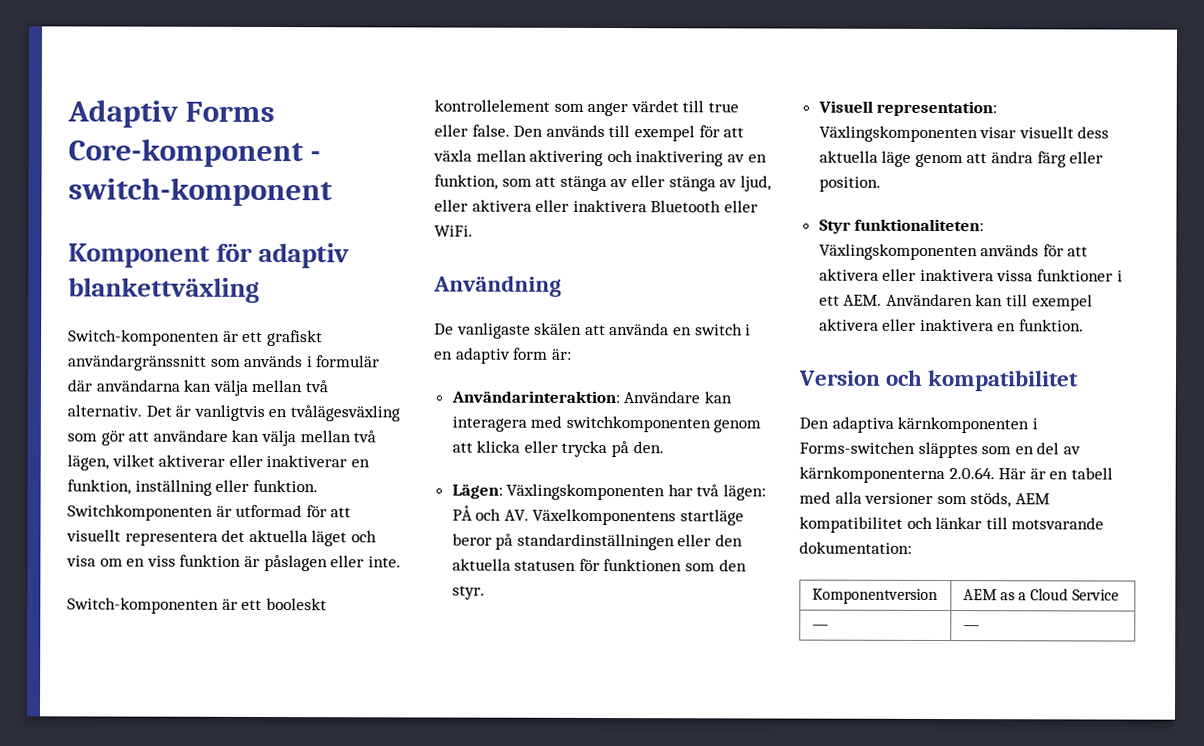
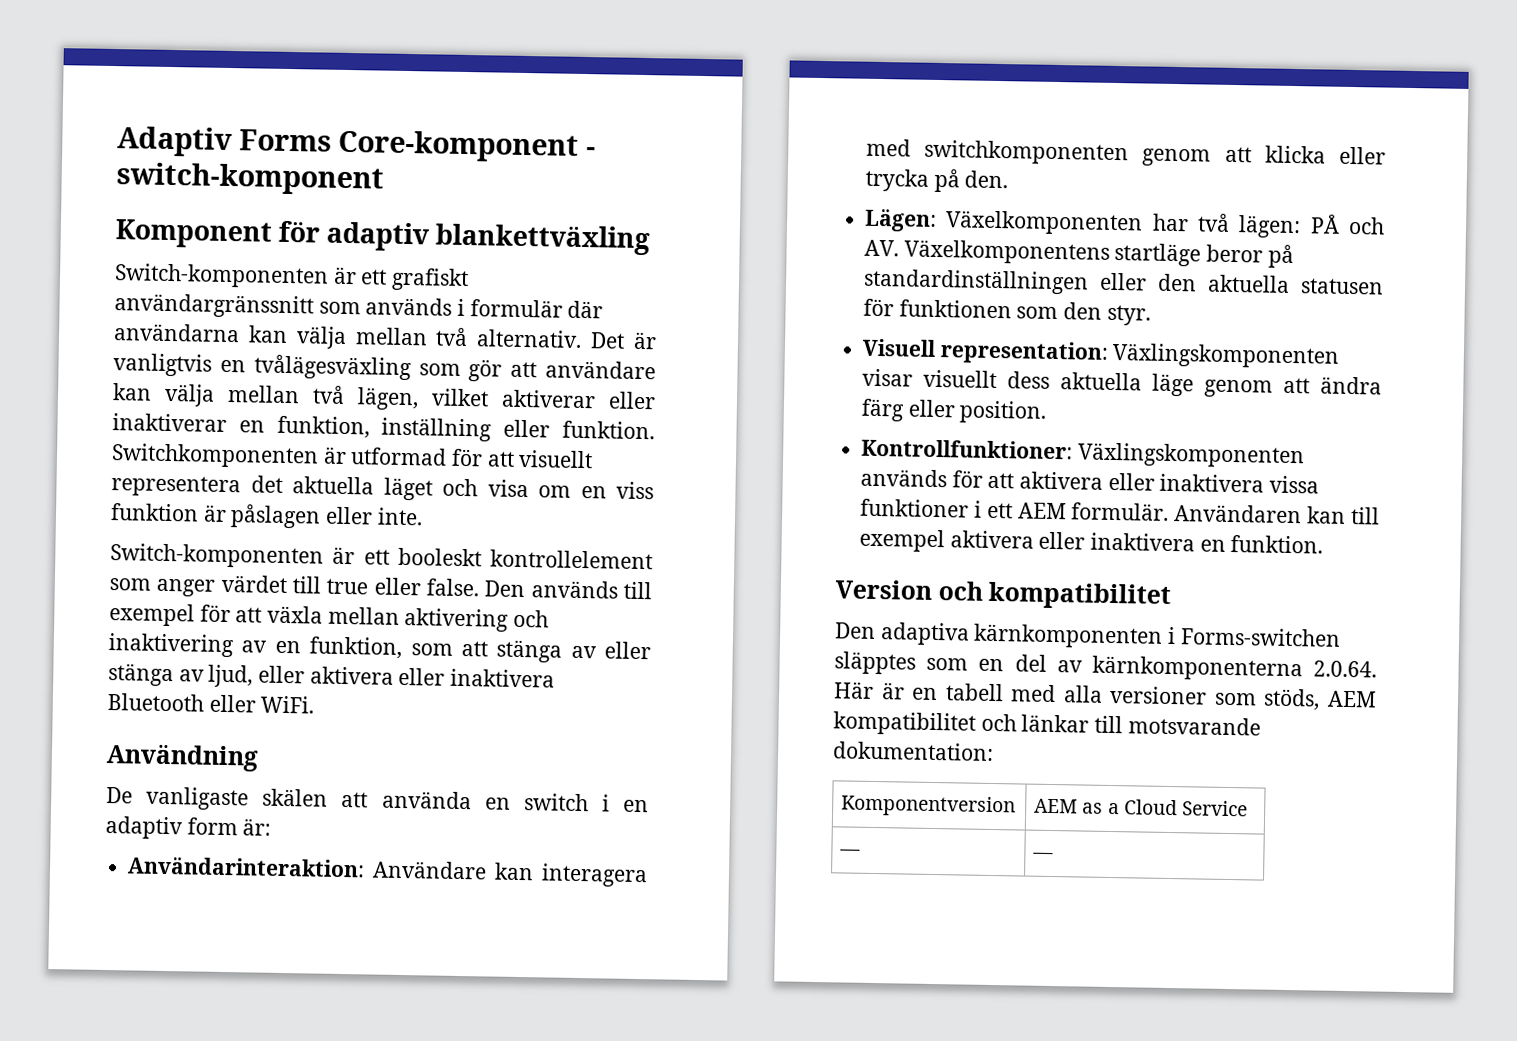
- Lägen: Växlingskomponenten har två lägen: PÅ och AV. Växelkomponentens startläge beror på standardinställningen eller den aktuella statusen för funktionen som den styr.
+ Lägen: Växelkomponenten har två lägen: PÅ och AV. Växelkomponentens startläge beror på standardinställningen eller den aktuella statusen för funktionen som den styr.
- Styr funktionaliteten: Växlingskomponenten används för att aktivera eller inaktivera vissa funktioner i ett AEM. Användaren kan till exempel aktivera eller inaktivera en funktion.
+ Kontrollfunktioner: Växlingskomponenten används för att aktivera eller inaktivera vissa funktioner i ett AEM formulär. Användaren kan till exempel aktivera eller inaktivera en funktion.

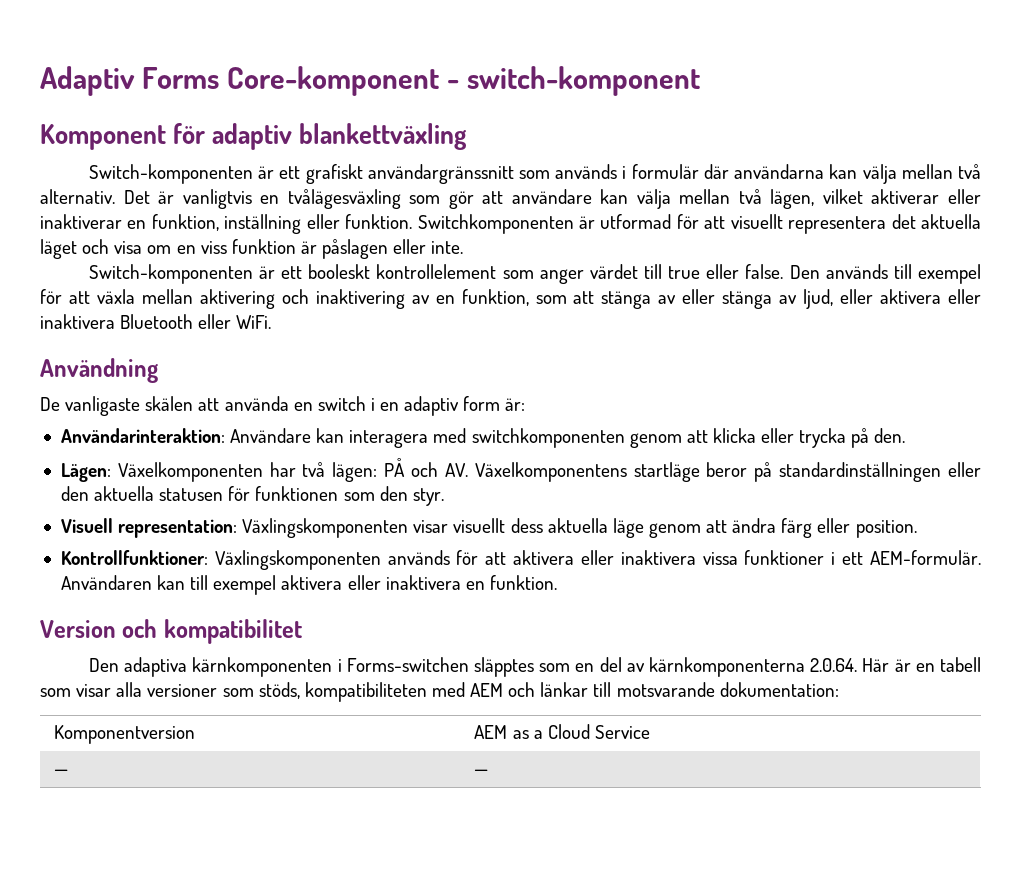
- Kontrollfunktioner: Växlingskomponenten används för att aktivera eller inaktivera vissa funktioner i ett AEM formulär.
+ Kontrollfunktioner: Växlingskomponenten används för att aktivera eller inaktivera vissa funktioner i ett AEM-formulär.
- Den adaptiva kärnkomponenten i Forms-switchen släpptes som en del av kärnkomponenterna 2.0.64. Här är en tabell med alla versioner som stöds, AEM kompatibilitet och länkar till motsvarande dokumentation:
+ Den adaptiva kärnkomponenten i Forms-switchen släpptes som en del av kärnkomponenterna 2.0.64. Här är en tabell som visar alla versioner som stöds, kompatibiliteten med AEM och länkar till motsvarande dokumentation:

